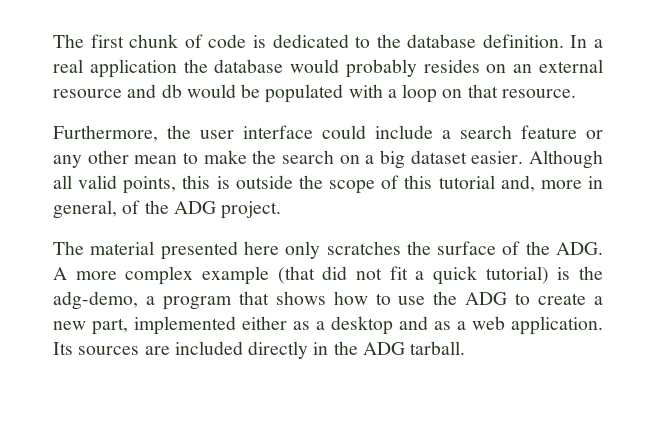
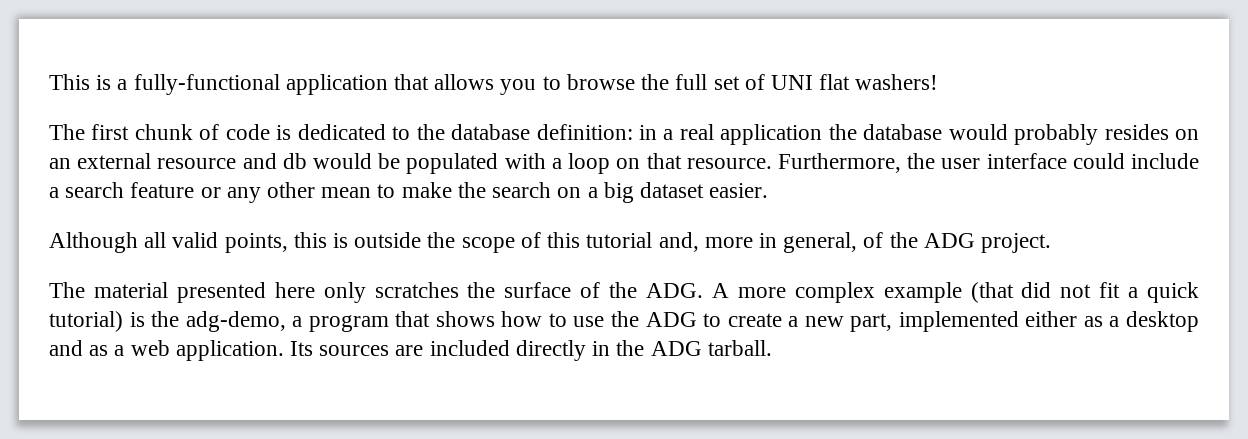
+ This is a fully-functional application that allows you to browse the full set of UNI flat washers!
- The first chunk of code is dedicated to the database definition. In a real application the database would probably resides on an external resource and db would be populated with a loop on that resource.
- Furthermore, the user interface could include a search feature or any other mean to make the search on a big dataset easier. Although all valid points, this is outside the scope of this tutorial and, more in general, of the ADG project.
+ The first chunk of code is dedicated to the database definition: in a real application the database would probably resides on an external resource and db would be populated with a loop on that resource. Furthermore, the user interface could include a search feature or any other mean to make the search on a big dataset easier.
+ Although all valid points, this is outside the scope of this tutorial and, more in general, of the ADG project.

